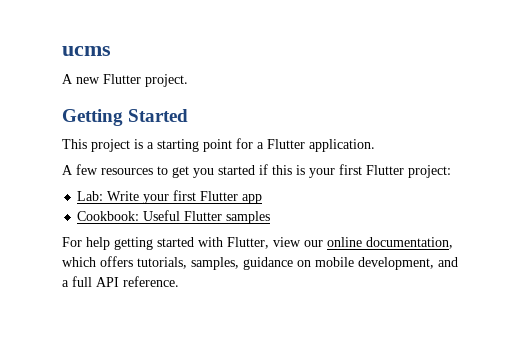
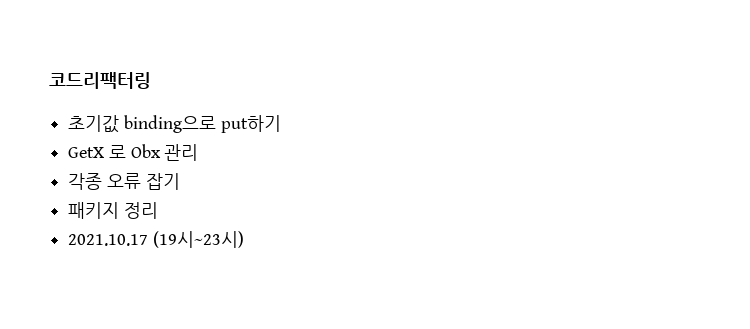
- ucms
- A new Flutter project.
- Getting Started
- This project is a starting point for a Flutter application.
- A few resources to get you started if this is your first Flutter project:
- Lab: Write your first Flutter app
- Cookbook: Useful Flutter samples
- For help getting started with Flutter, view our online documentation, which offers tutorials, samples, guidance on mobile development, and a full API reference.
+ 코드리팩터링
+ 초기값 binding으로 put하기
+ GetX 로 Obx 관리
+ 각종 오류 잡기
+ 패키지 정리
+ 2021.10.17 (19시~23시)

